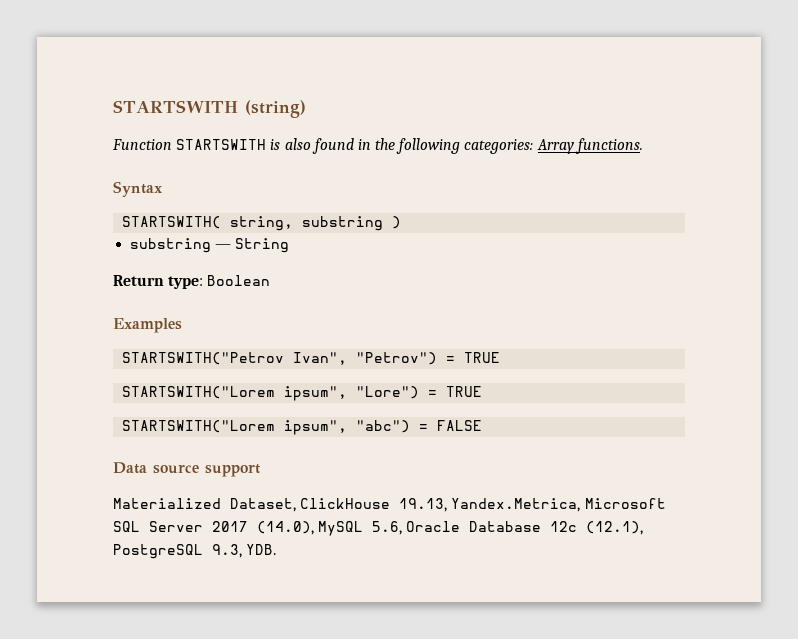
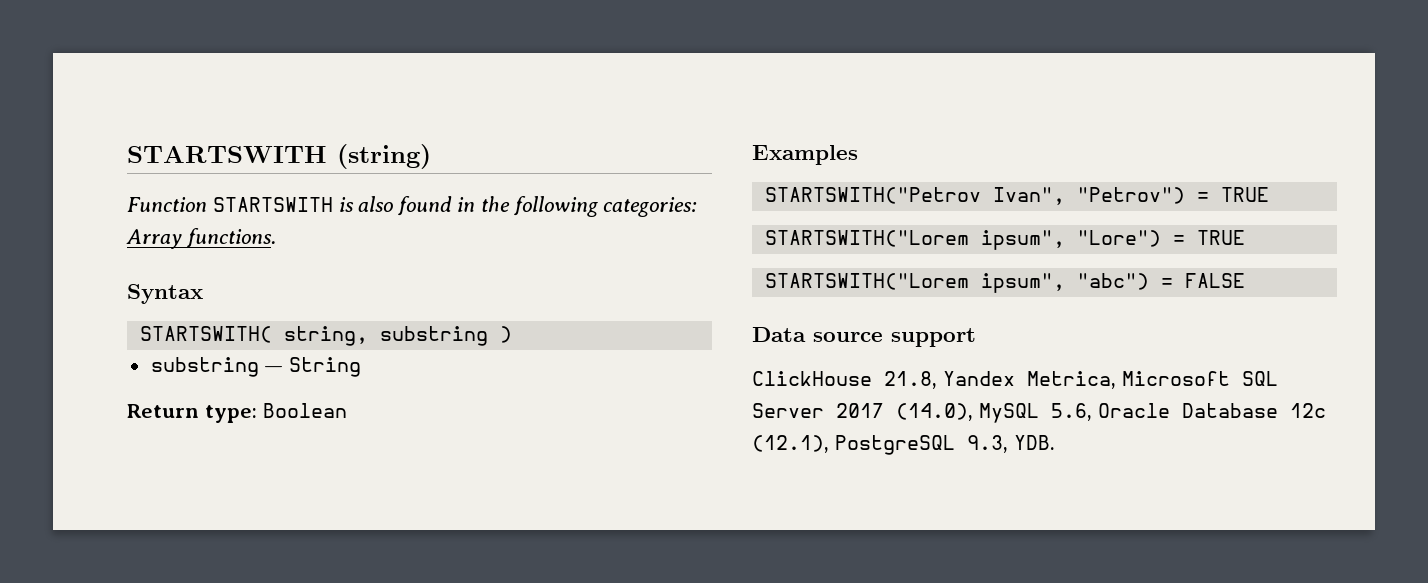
- Materialized Dataset, ClickHouse 19.13, Yandex.Metrica, Microsoft SQL Server 2017 (14.0), MySQL 5.6, Oracle Database 12c (12.1), PostgreSQL 9.3, YDB.
+ ClickHouse 21.8, Yandex Metrica, Microsoft SQL Server 2017 (14.0), MySQL 5.6, Oracle Database 12c (12.1), PostgreSQL 9.3, YDB.

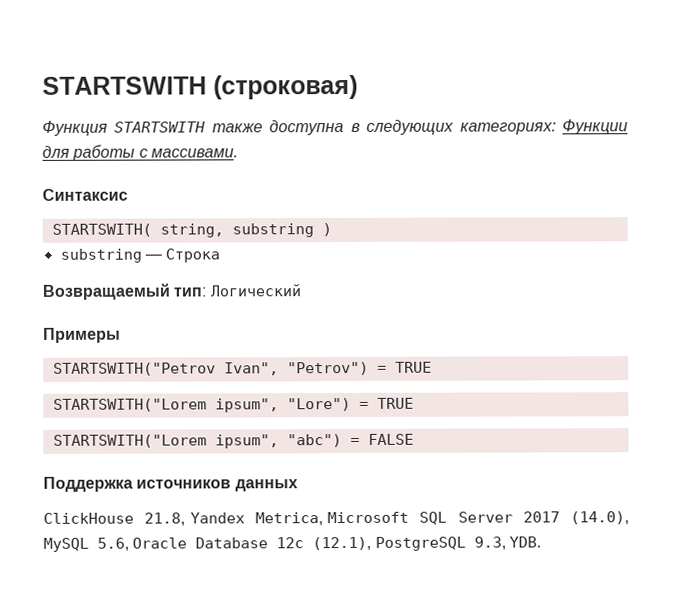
- STARTSWITH (string)
- Function STARTSWITH is also found in the following categories: Array functions.
- Syntax
+ STARTSWITH (строковая)
+ Функция STARTSWITH также доступна в следующих категориях: Функции для работы с массивами.
+ Синтаксис
- substring — String
- Return type: Boolean
- Examples
+ substring — Строка
+ Возвращаемый тип: Логический
+ Примеры
- Data source support
+ Поддержка источников данных

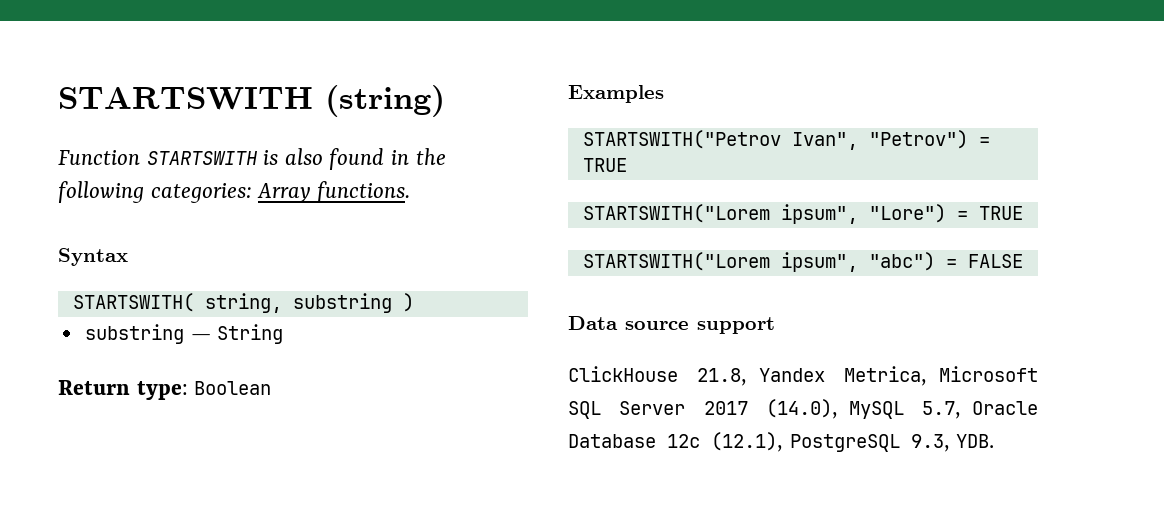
- STARTSWITH (строковая)
- Функция STARTSWITH также доступна в следующих категориях: Функции для работы с массивами.
- Синтаксис
+ STARTSWITH (string)
+ Function STARTSWITH is also found in the following categories: Array functions.
+ Syntax
- substring — Строка
- Возвращаемый тип: Логический
- Примеры
+ substring — String
+ Return type: Boolean
+ Examples
- Поддержка источников данных
+ Data source support
- ClickHouse 21.8, Yandex Metrica, Microsoft SQL Server 2017 (14.0), MySQL 5.6, Oracle Database 12c (12.1), PostgreSQL 9.3, YDB.
+ ClickHouse 21.8, Yandex Metrica, Microsoft SQL Server 2017 (14.0), MySQL 5.7, Oracle Database 12c (12.1), PostgreSQL 9.3, YDB.

